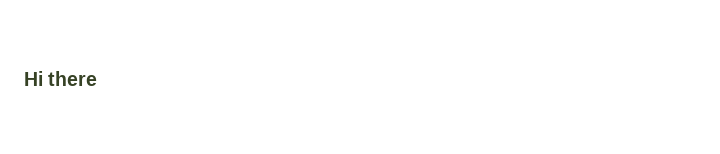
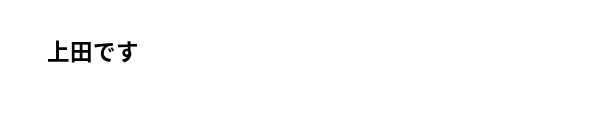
- Hi there
+ 上田です

